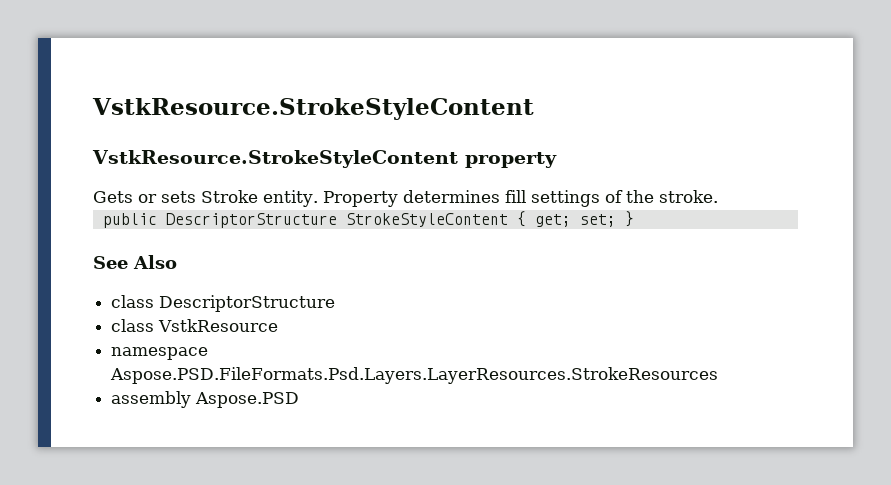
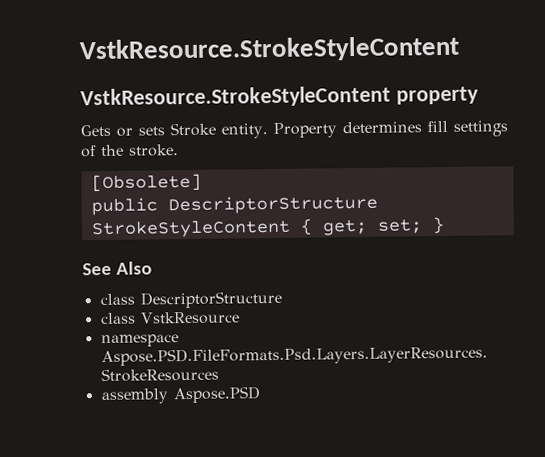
+ [Obsolete]

